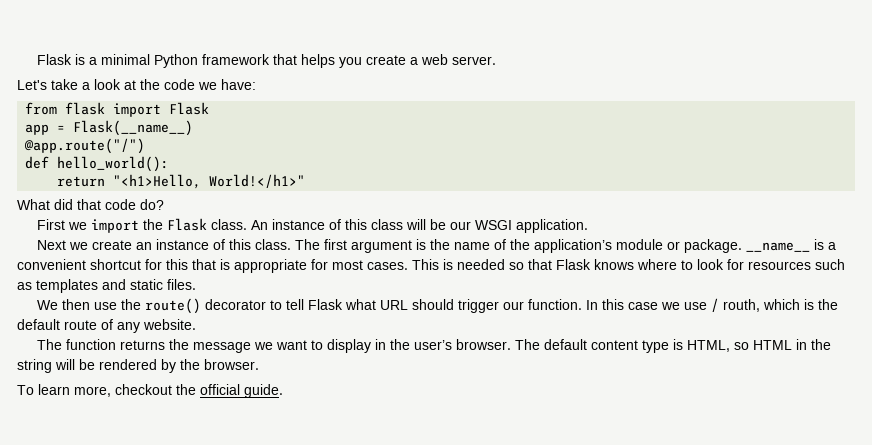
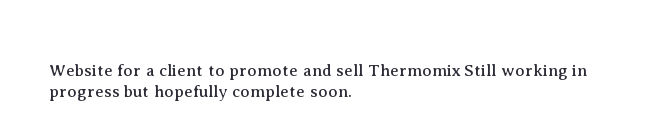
- Flask is a minimal Python framework that helps you create a web server.
- Let's take a look at the code we have:
- from flask import Flask
- app = Flask(__name__)
- @app.route("/")
- def hello_world():
- return "<h1>Hello, World!</h1>"
- What did that code do?
- First we import the Flask class. An instance of this class will be our WSGI application.
- Next we create an instance of this class. The first argument is the name of the application’s module or package. __name__ is a convenient shortcut for this that is appropriate for most cases. This is needed so that Flask knows where to look for resources such as templates and static files.
- We then use the route() decorator to tell Flask what URL should trigger our function. In this case we use / routh, which is the default route of any website.
- The function returns the message we want to display in the user’s browser. The default content type is HTML, so HTML in the string will be rendered by the browser.
- To learn more, checkout the official guide.
+ Website for a client to promote and sell Thermomix Still working in progress but hopefully complete soon.

